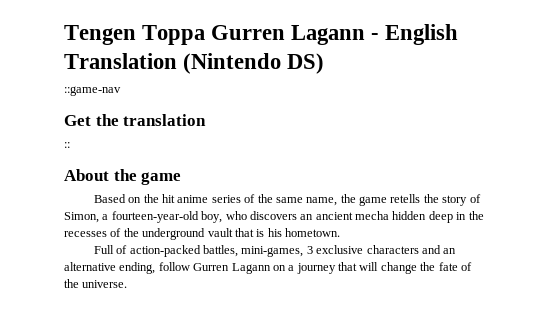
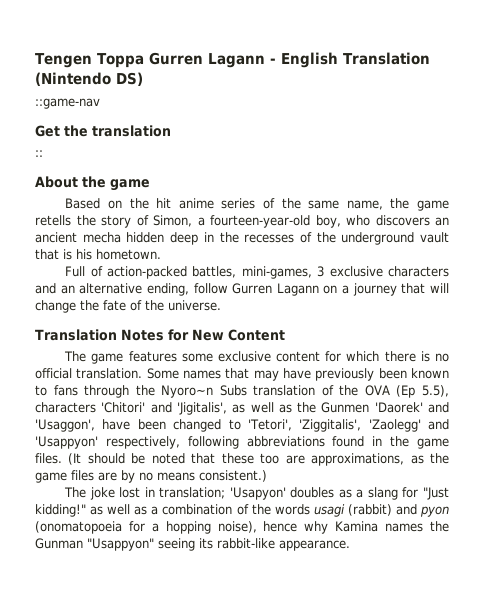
+ Translation Notes for New Content
+ The game features some exclusive content for which there is no official translation. Some names that may have previously been known to fans through the Nyoro~n Subs translation of the OVA (Ep 5.5), characters 'Chitori' and 'Jigitalis', as well as the Gunmen 'Daorek' and 'Usaggon', have been changed to 'Tetori', 'Ziggitalis', 'Zaolegg' and 'Usappyon' respectively, following abbreviations found in the game files. (It should be noted that these too are approximations, as the game files are by no means consistent.)
+ The joke lost in translation; 'Usapyon' doubles as a slang for "Just kidding!" as well as a combination of the words usagi (rabbit) and pyon (onomatopoeia for a hopping noise), hence why Kamina names the Gunman "Usappyon" seeing its rabbit-like appearance.

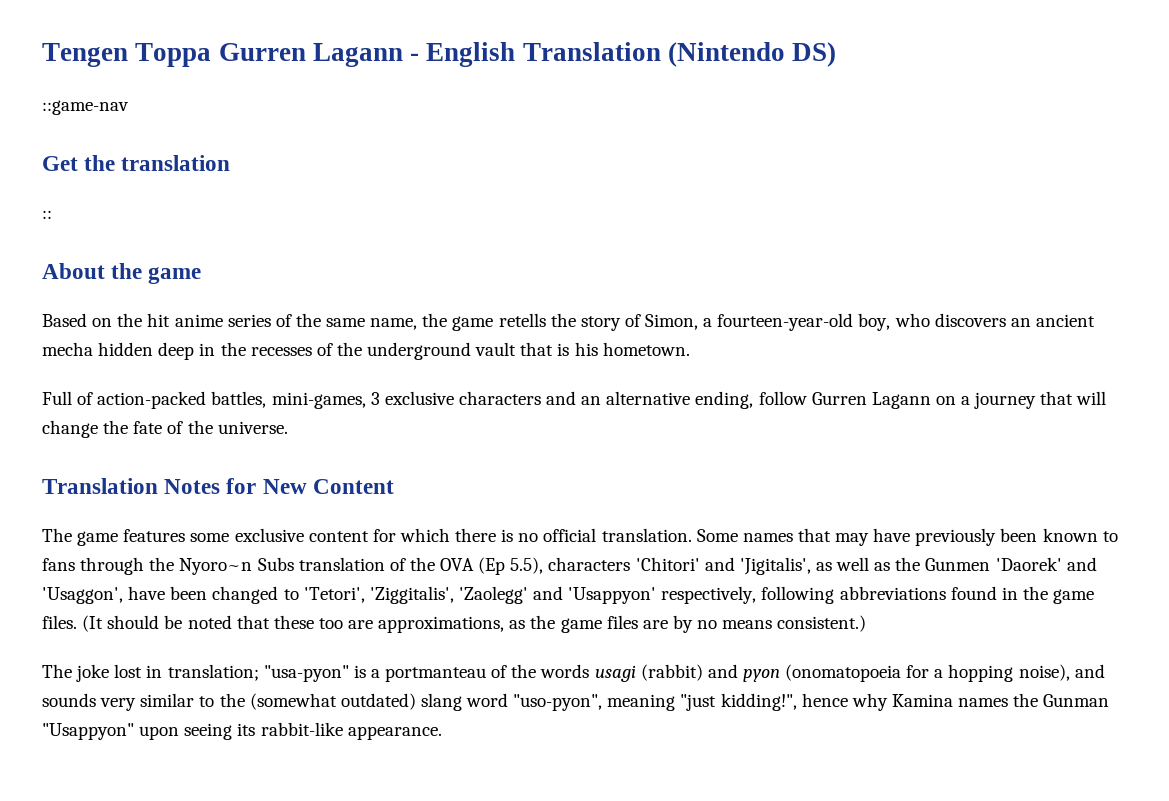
- The joke lost in translation; 'Usapyon' doubles as a slang for "Just kidding!" as well as a combination of the words usagi (rabbit) and pyon (onomatopoeia for a hopping noise), hence why Kamina names the Gunman "Usappyon" seeing its rabbit-like appearance.
+ The joke lost in translation; "usa-pyon" is a portmanteau of the words usagi (rabbit) and pyon (onomatopoeia for a hopping noise), and sounds very similar to the (somewhat outdated) slang word "uso-pyon", meaning "just kidding!", hence why Kamina names the Gunman "Usappyon" upon seeing its rabbit-like appearance.

